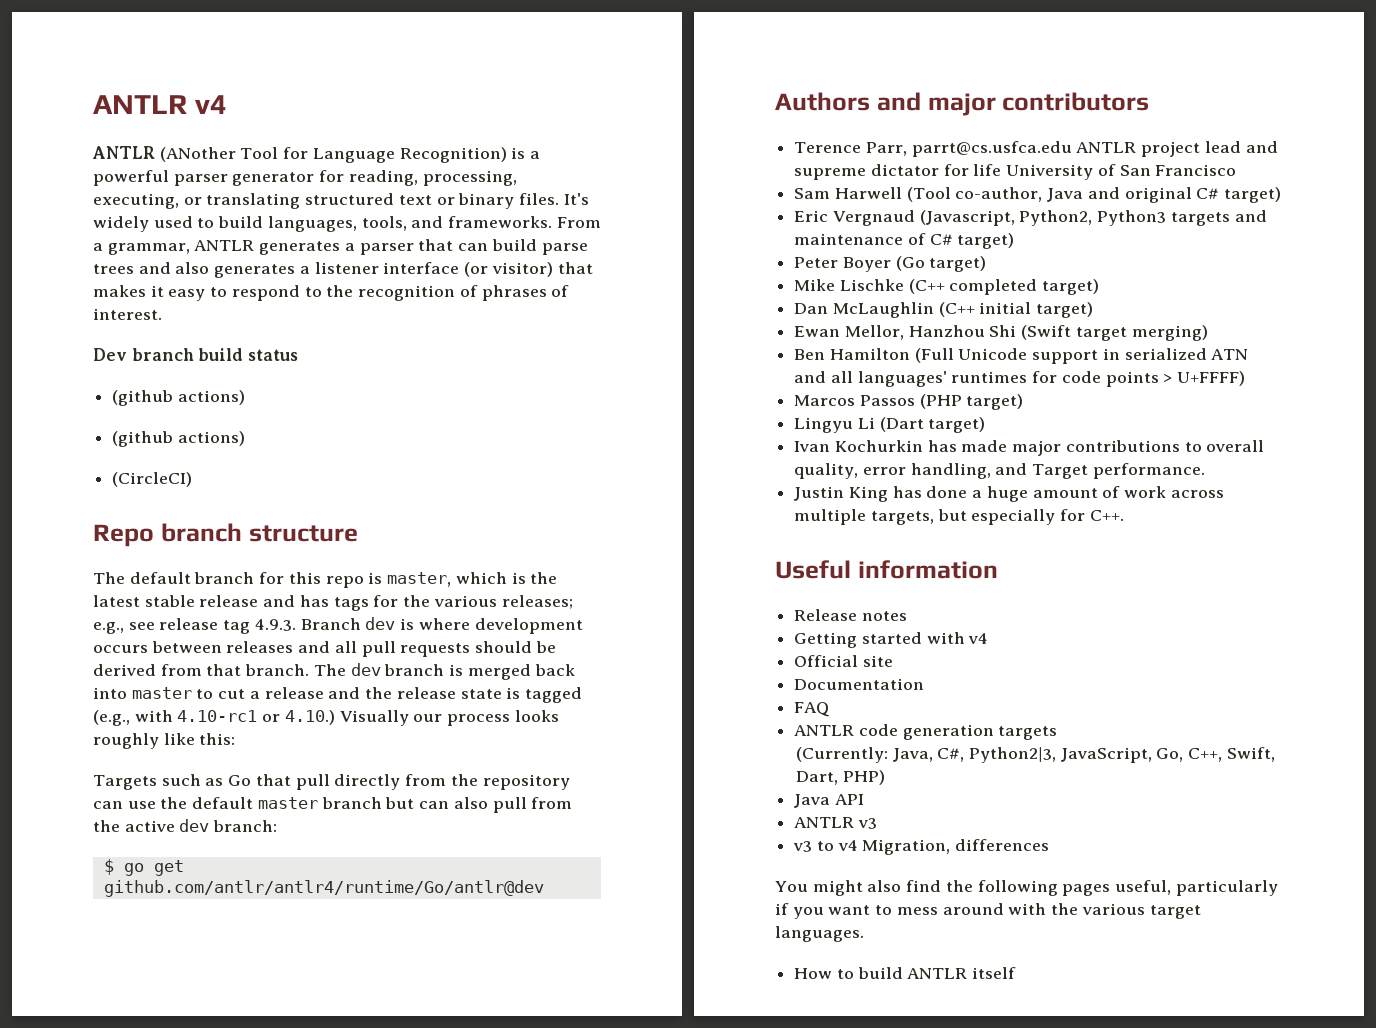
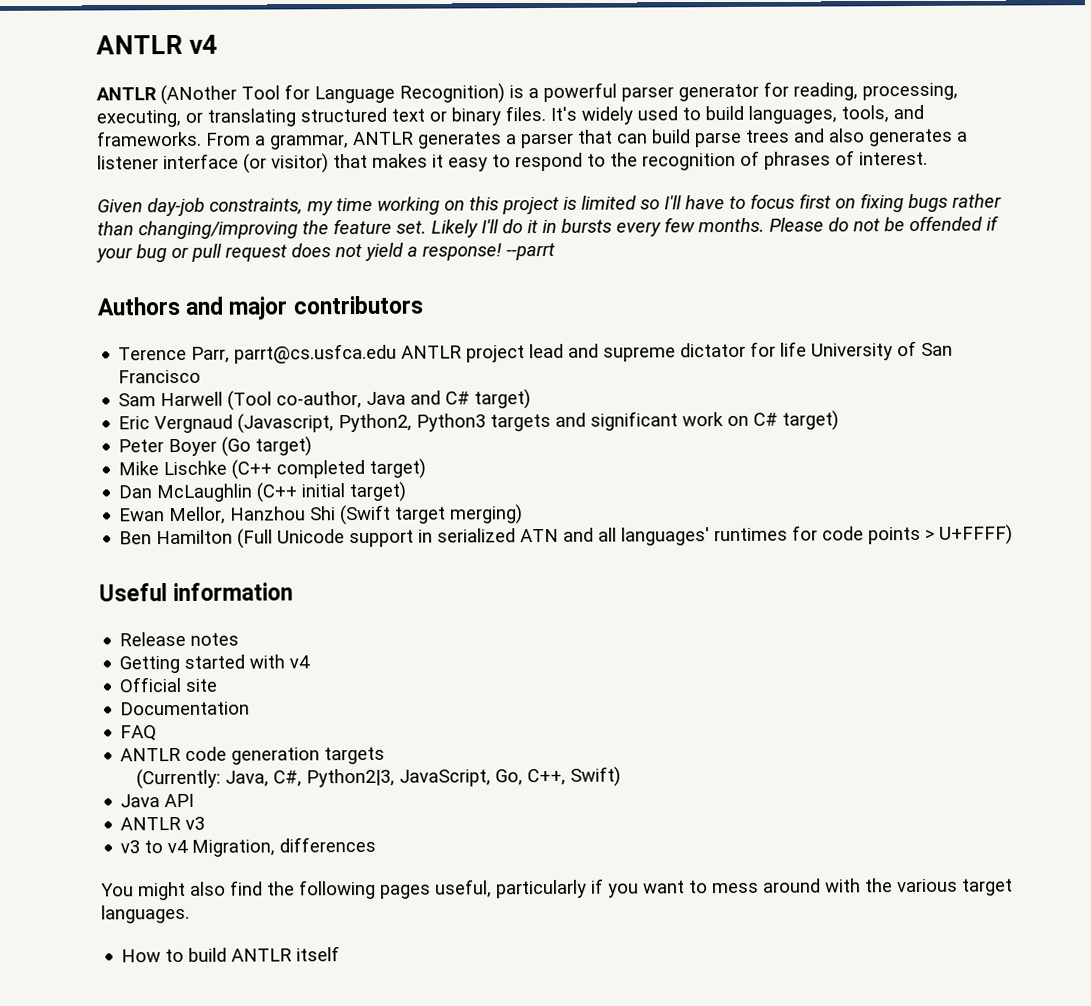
- Dev branch build status
- (github actions)
- (github actions)
- (CircleCI)
- Repo branch structure
- The default branch for this repo is master, which is the latest stable release and has tags for the various releases; e.g., see release tag 4.9.3. Branch dev is where development occurs between releases and all pull requests should be derived from that branch. The dev branch is merged back into master to cut a release and the release state is tagged (e.g., with 4.10-rc1 or 4.10.) Visually our process looks roughly like this:
- Targets such as Go that pull directly from the repository can use the default master branch but can also pull from the active dev branch:
- $ go get github.com/antlr/antlr4/runtime/Go/antlr@dev
+ Given day-job constraints, my time working on this project is limited so I'll have to focus first on fixing bugs rather than changing/improving the feature set. Likely I'll do it in bursts every few months. Please do not be offended if your bug or pull request does not yield a response! --parrt
- Sam Harwell (Tool co-author, Java and original C# target)
+ Sam Harwell (Tool co-author, Java and C# target)
- Eric Vergnaud (Javascript, Python2, Python3 targets and maintenance of C# target)
+ Eric Vergnaud (Javascript, Python2, Python3 targets and significant work on C# target)
- Marcos Passos (PHP target)
- Lingyu Li (Dart target)
- Ivan Kochurkin has made major contributions to overall quality, error handling, and Target performance.
- Justin King has done a huge amount of work across multiple targets, but especially for C++.
- (Currently: Java, C#, Python2|3, JavaScript, Go, C++, Swift, Dart, PHP)
+ (Currently: Java, C#, Python2|3, JavaScript, Go, C++, Swift)

